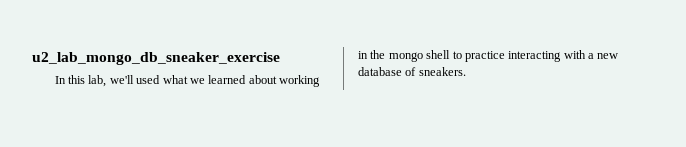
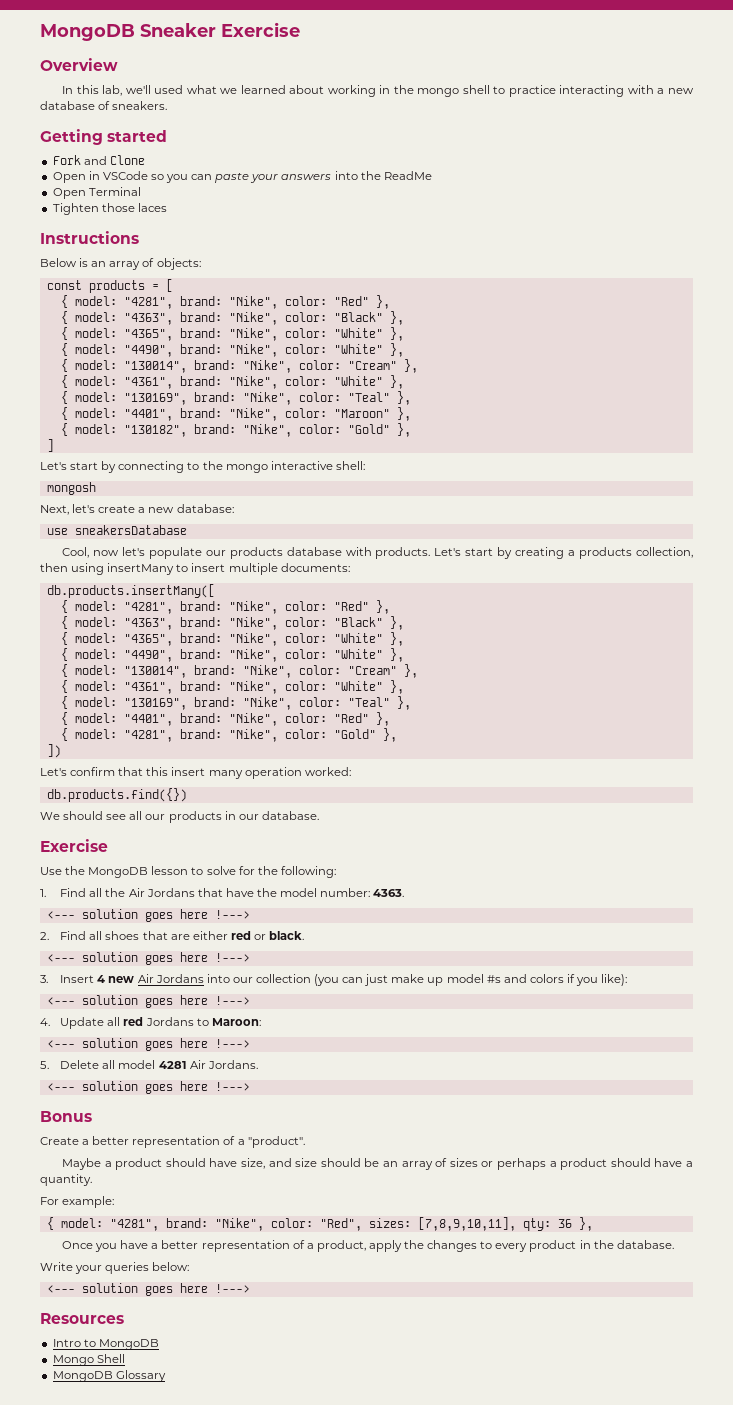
- u2_lab_mongo_db_sneaker_exercise
+ MongoDB Sneaker Exercise
+ Overview
+ Getting started
+ Fork and Clone
+ Open in VSCode so you can paste your answers into the ReadMe
+ Open Terminal
+ Tighten those laces
+ Instructions
+ Below is an array of objects:
+ const products = [
+ { model: "4281", brand: "Nike", color: "Red" },
+ { model: "4363", brand: "Nike", color: "Black" },
+ { model: "4365", brand: "Nike", color: "White" },
+ { model: "4490", brand: "Nike", color: "White" },
+ { model: "130014", brand: "Nike", color: "Cream" },
+ { model: "4361", brand: "Nike", color: "White" },
+ { model: "130169", brand: "Nike", color: "Teal" },
+ { model: "4401", brand: "Nike", color: "Maroon" },
+ { model: "130182", brand: "Nike", color: "Gold" },
+ ]
+ Let's start by connecting to the mongo interactive shell:
+ mongosh
+ Next, let's create a new database:
+ use sneakersDatabase
+ Cool, now let's populate our products database with products. Let's start by creating a products collection, then using insertMany to insert multiple documents:
+ db.products.insertMany([
+ { model: "4281", brand: "Nike", color: "Red" },
+ { model: "4363", brand: "Nike", color: "Black" },
+ { model: "4365", brand: "Nike", color: "White" },
+ { model: "4490", brand: "Nike", color: "White" },
+ { model: "130014", brand: "Nike", color: "Cream" },
+ { model: "4361", brand: "Nike", color: "White" },
+ { model: "130169", brand: "Nike", color: "Teal" },
+ { model: "4401", brand: "Nike", color: "Red" },
+ { model: "4281", brand: "Nike", color: "Gold" },
+ ])
+ Let's confirm that this insert many operation worked:
+ db.products.find({})
+ We should see all our products in our database.
+ Exercise
+ Use the MongoDB lesson to solve for the following:
+ 1. Find all the Air Jordans that have the model number: 4363.
+ <--- solution goes here !--->
+ 2. Find all shoes that are either red or black.
+ <--- solution goes here !--->
+ 3. Insert 4 new Air Jordans into our collection (you can just make up model #s and colors if you like):
+ <--- solution goes here !--->
+ 4. Update all red Jordans to Maroon:
+ <--- solution goes here !--->
+ 5. Delete all model 4281 Air Jordans.
+ <--- solution goes here !--->
+ Bonus
+ Create a better representation of a "product".
+ Maybe a product should have size, and size should be an array of sizes or perhaps a product should have a quantity.
+ For example:
+ { model: "4281", brand: "Nike", color: "Red", sizes: [7,8,9,10,11], qty: 36 },
+ Once you have a better representation of a product, apply the changes to every product in the database.
+ Write your queries below:
+ <--- solution goes here !--->
+ Resources
+ Intro to MongoDB
+ Mongo Shell
+ MongoDB Glossary

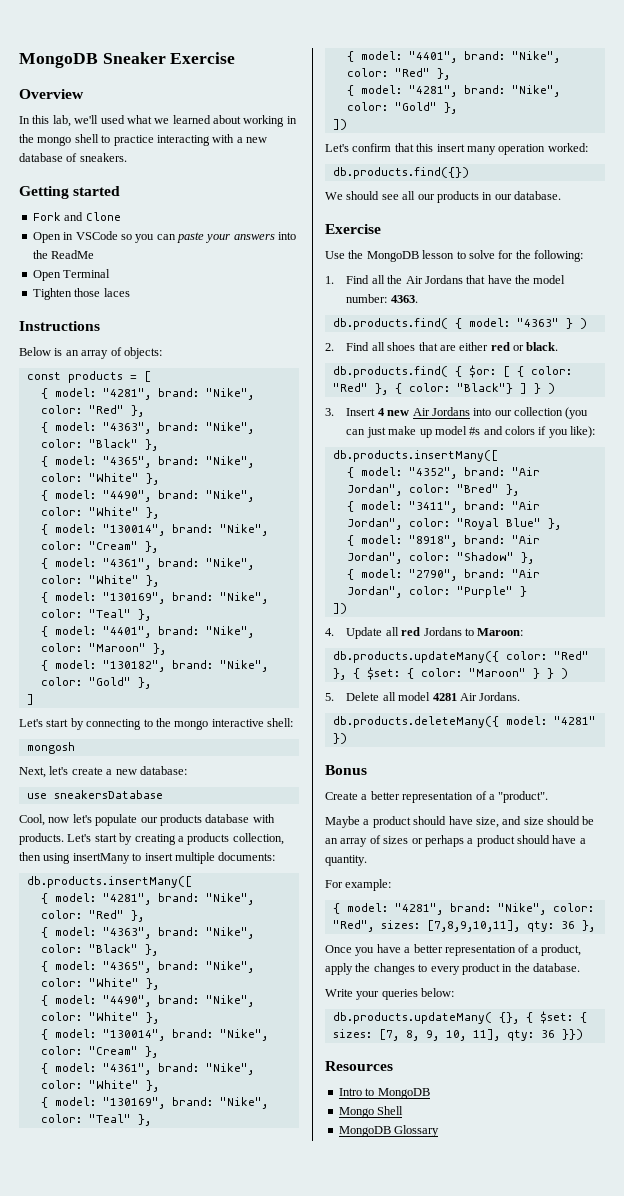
  1. Find all the Air Jordans that have the model number: 4363.
- <--- solution goes here !--->
+ db.products.find( { model: "4363" } )
  2. Find all shoes that are either red or black.
- <--- solution goes here !--->
+ db.products.find( { $or: [ { color: "Red" }, { color: "Black"} ] } )
  3. Insert 4 new Air Jordans into our collection (you can just make up model #s and colors if you like):
- <--- solution goes here !--->
+ db.products.insertMany([
+ { model: "4352", brand: "Air Jordan", color: "Bred" },
+ { model: "3411", brand: "Air Jordan", color: "Royal Blue" },
+ { model: "8918", brand: "Air Jordan", color: "Shadow" },
+ { model: "2790", brand: "Air Jordan", color: "Purple" }
+ ])
  4. Update all red Jordans to Maroon:
- <--- solution goes here !--->
+ db.products.updateMany({ color: "Red" }, { $set: { color: "Maroon" } } )
  5. Delete all model 4281 Air Jordans.
- <--- solution goes here !--->
+ db.products.deleteMany({ model: "4281" })
  Write your queries below:
- <--- solution goes here !--->
+ db.products.updateMany( {}, { $set: { sizes: [7, 8, 9, 10, 11], qty: 36 }})

